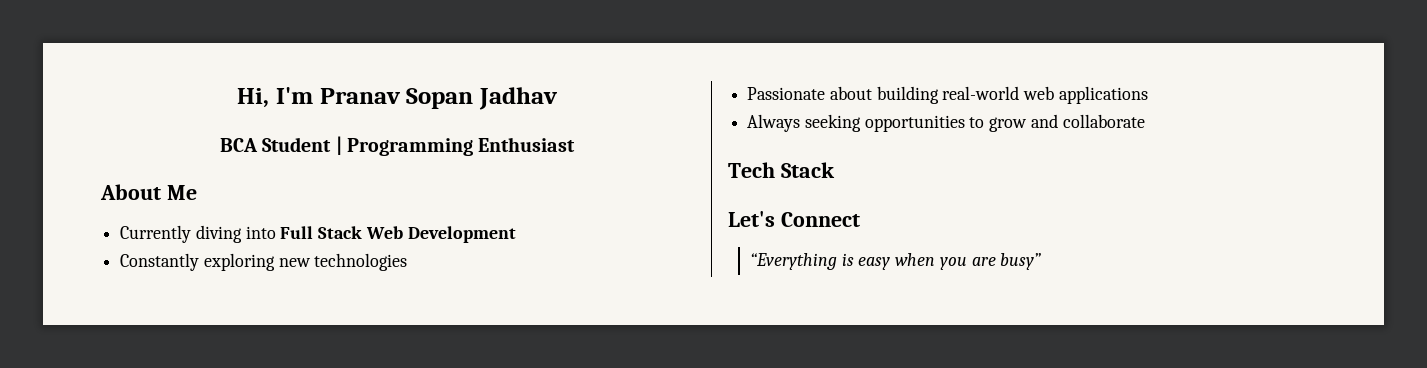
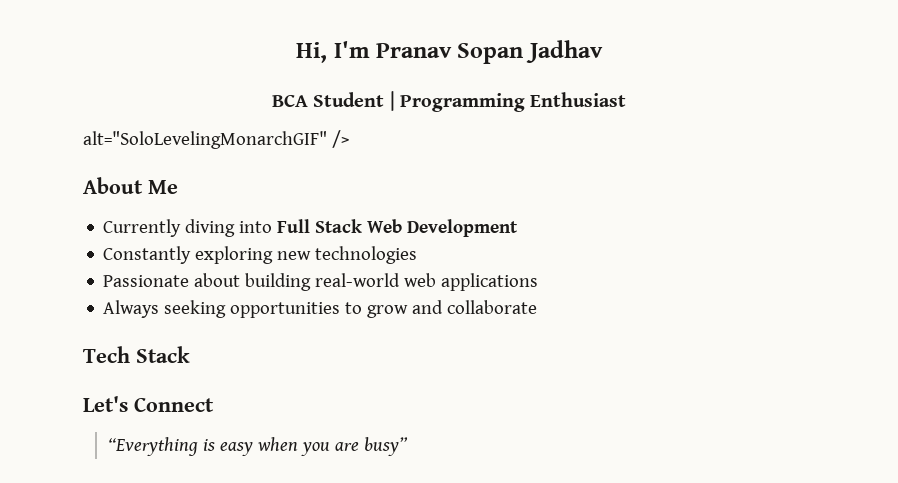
+ alt="SoloLevelingMonarchGIF" />

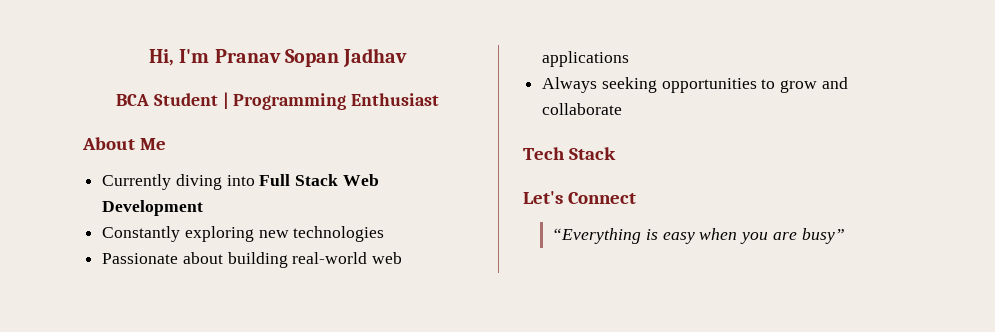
- alt="SoloLevelingMonarchGIF" />

